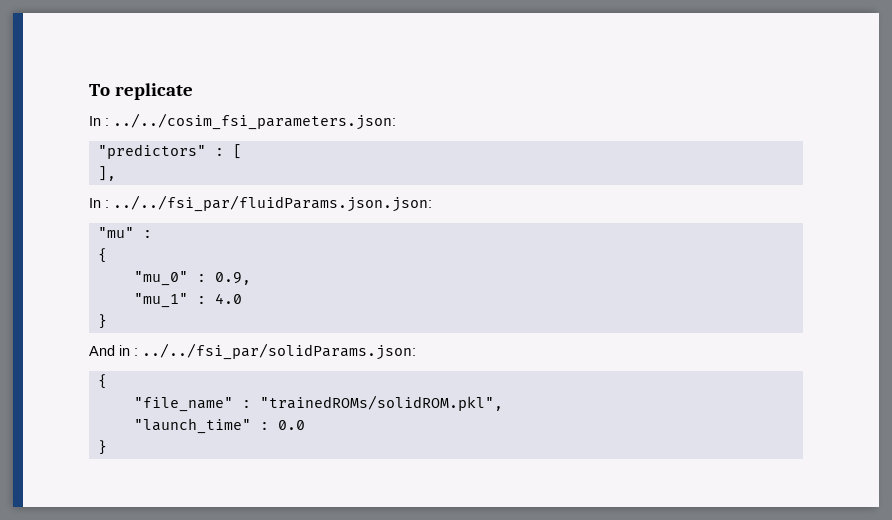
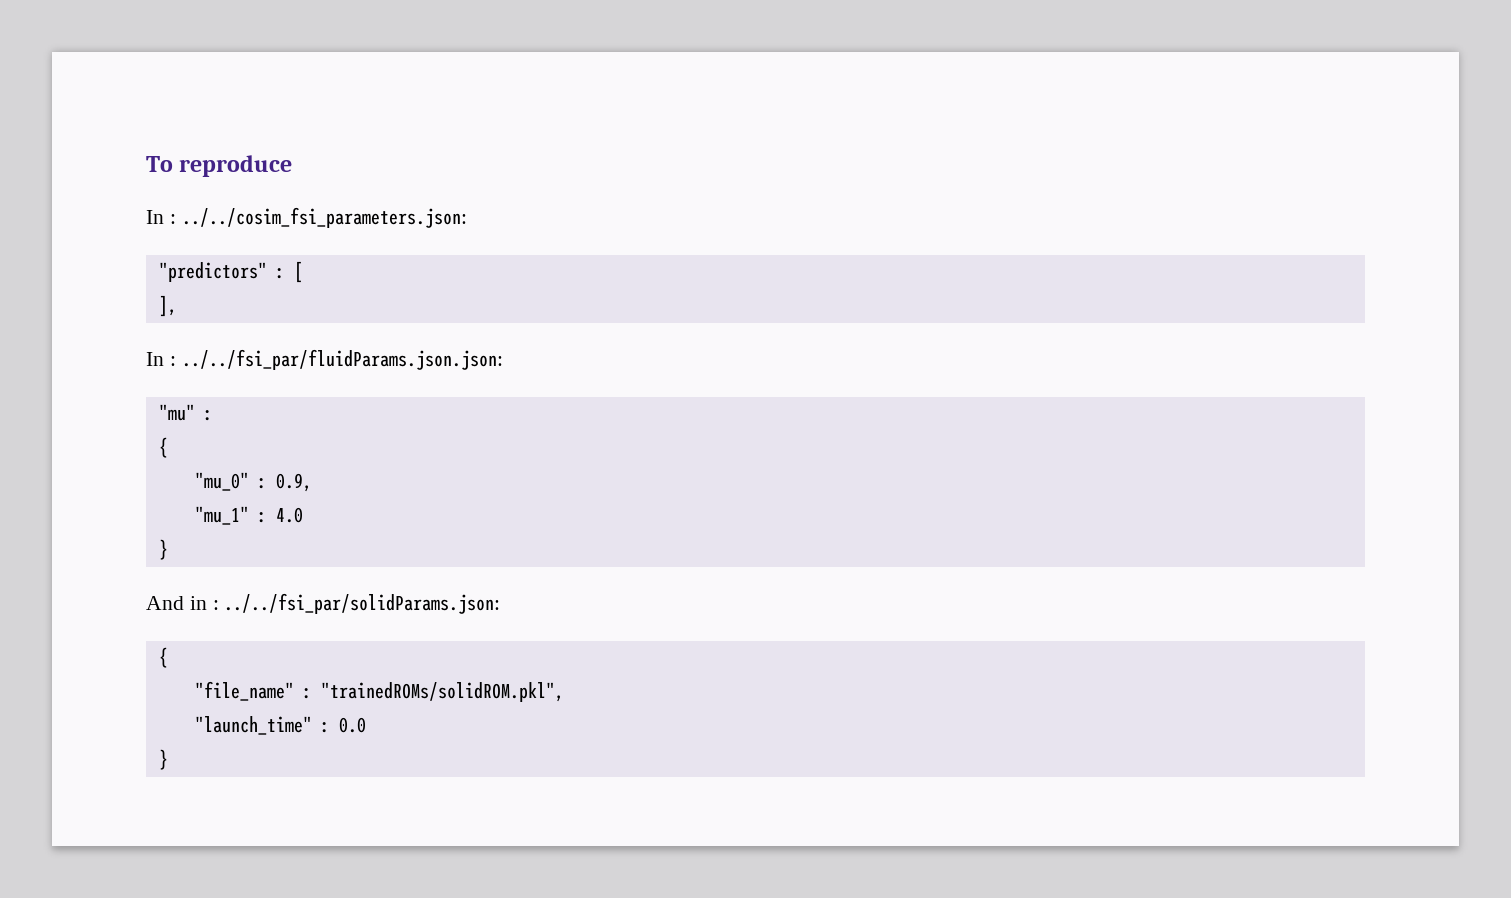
- To replicate
+ To reproduce

